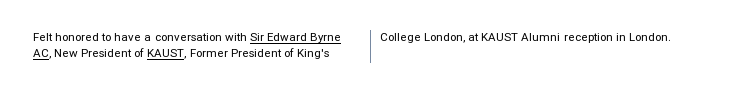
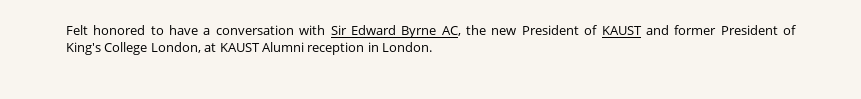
- Felt honored to have a conversation with Sir Edward Byrne AC, New President of KAUST, Former President of King's College London, at KAUST Alumni reception in London.
+ Felt honored to have a conversation with Sir Edward Byrne AC, the new President of KAUST and former President of King's College London, at KAUST Alumni reception in London.

